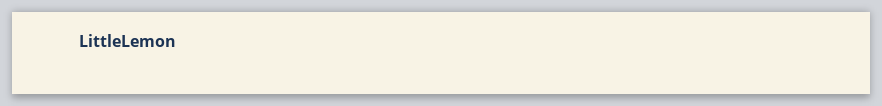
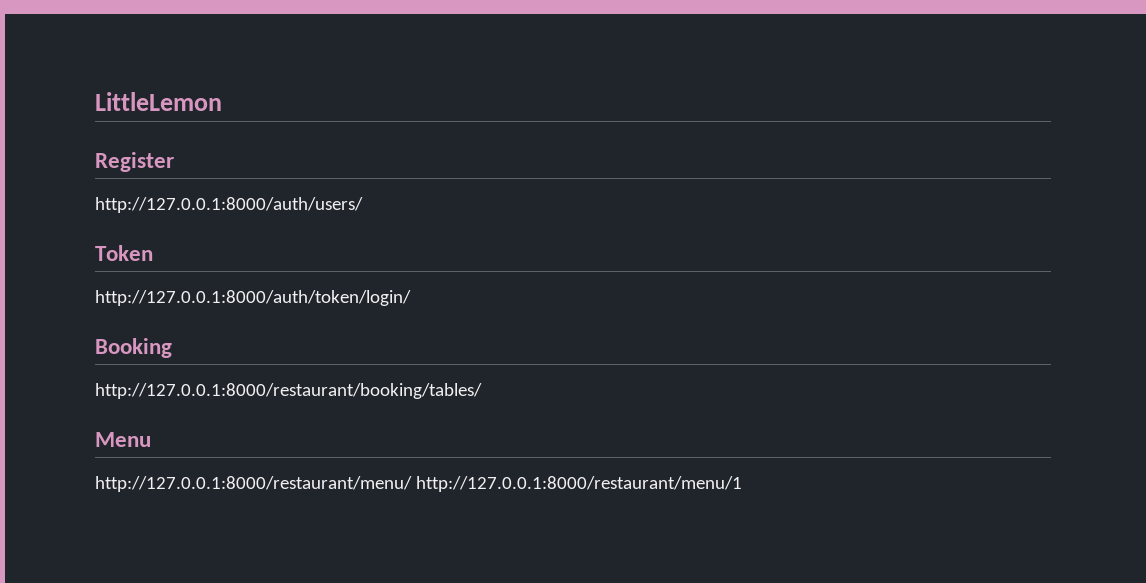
+ Register
+ http://127.0.0.1:8000/auth/users/
+ Token
+ http://127.0.0.1:8000/auth/token/login/
+ Booking
+ http://127.0.0.1:8000/restaurant/booking/tables/
+ Menu
+ http://127.0.0.1:8000/restaurant/menu/ http://127.0.0.1:8000/restaurant/menu/1

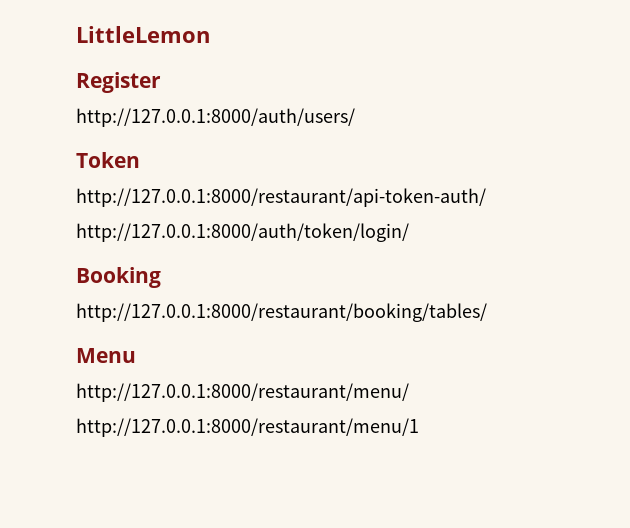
+ http://127.0.0.1:8000/restaurant/api-token-auth/
- http://127.0.0.1:8000/restaurant/menu/ http://127.0.0.1:8000/restaurant/menu/1
+ http://127.0.0.1:8000/restaurant/menu/
+ http://127.0.0.1:8000/restaurant/menu/1

